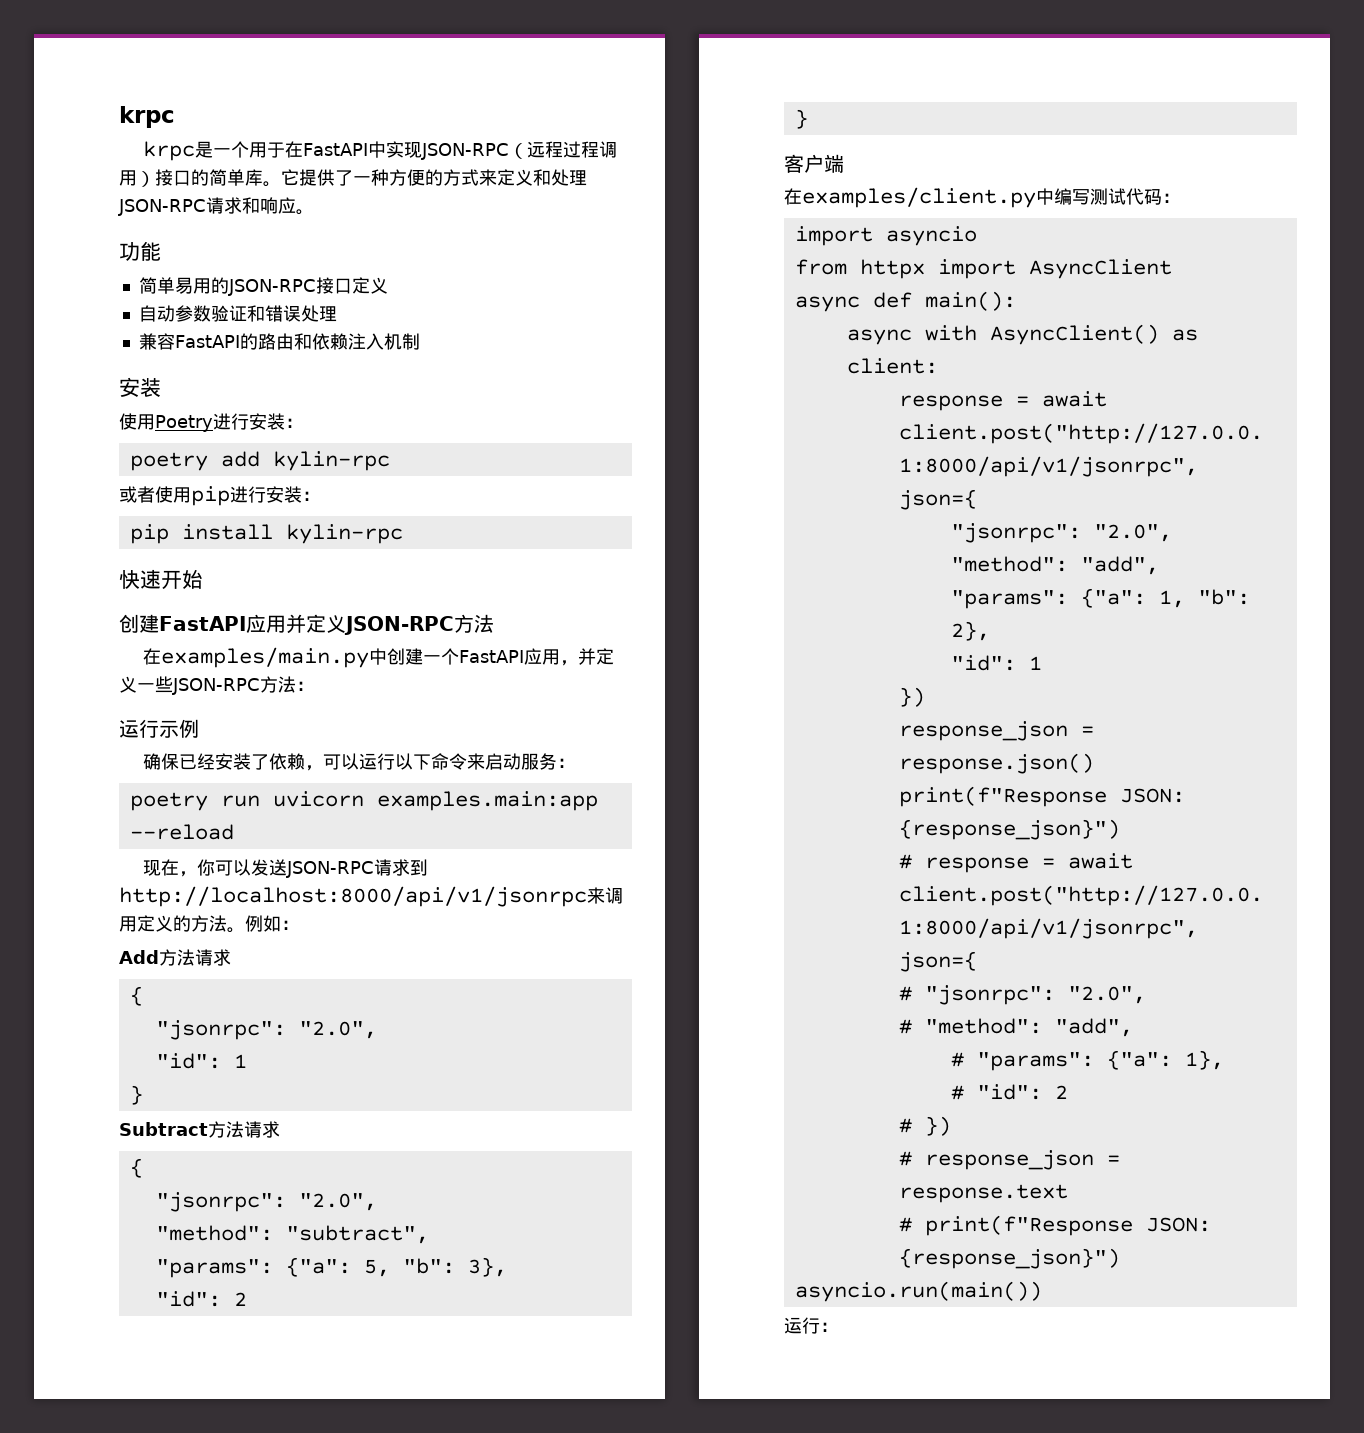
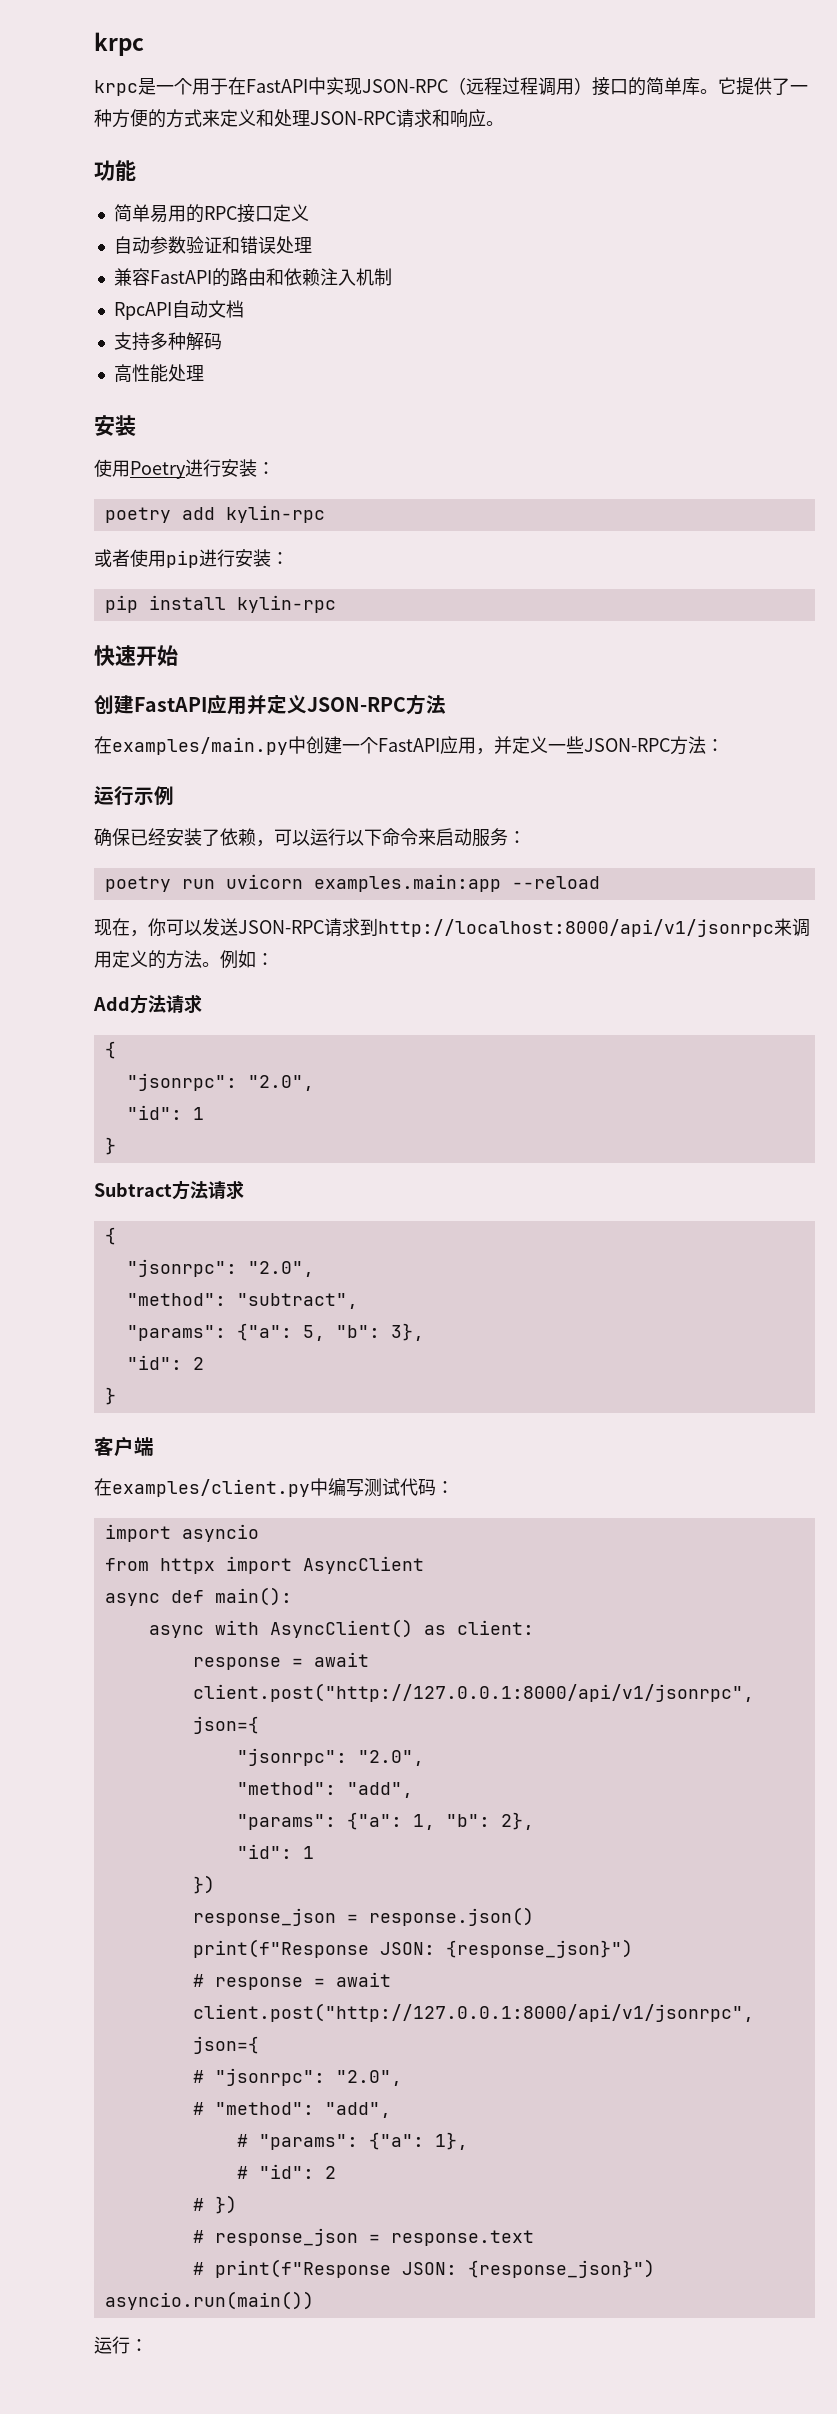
- 简单易用的JSON-RPC接口定义
+ 简单易用的RPC接口定义
+ RpcAPI自动文档
+ 支持多种解码
+ 高性能处理

